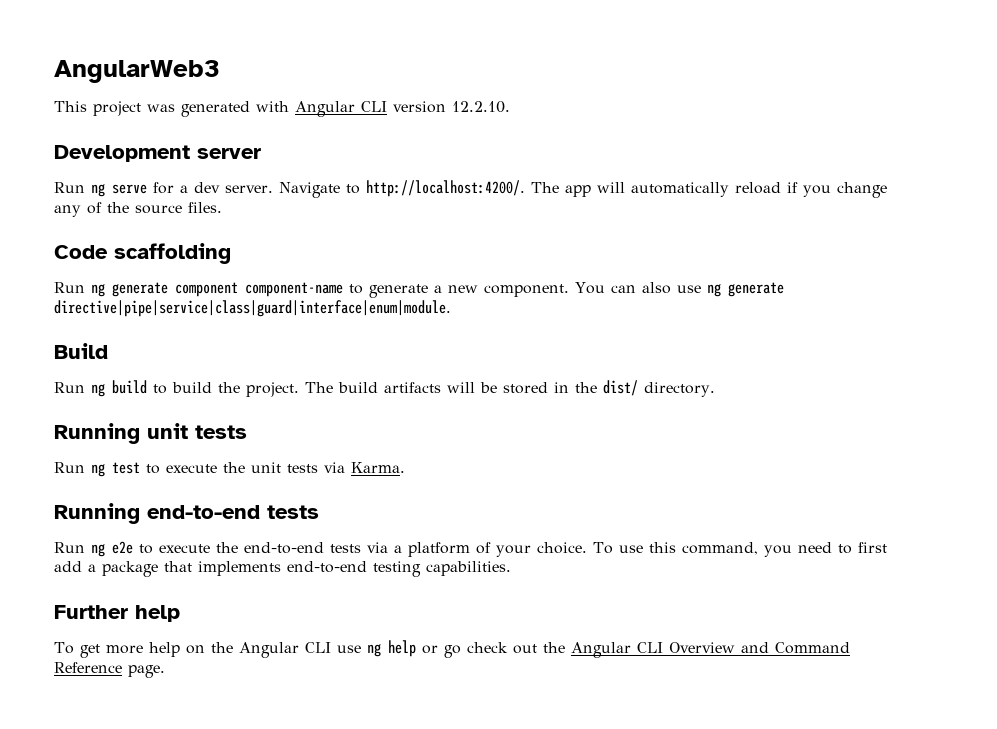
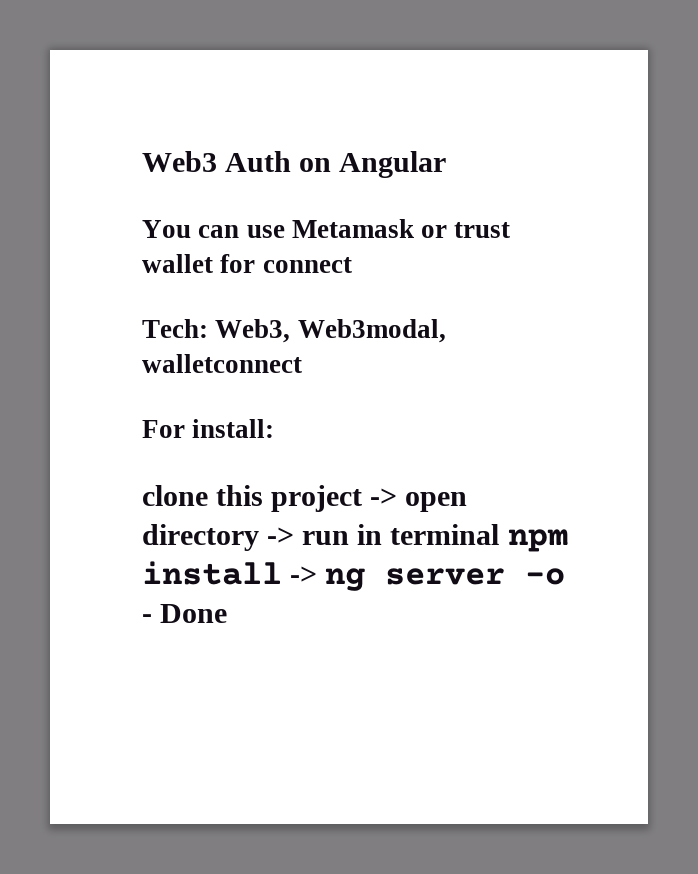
- AngularWeb3
- This project was generated with Angular CLI version 12.2.10.
- Development server
- Run ng serve for a dev server. Navigate to http://localhost:4200/. The app will automatically reload if you change any of the source files.
- Code scaffolding
- Run ng generate component component-name to generate a new component. You can also use ng generate directive|pipe|service|class|guard|interface|enum|module.
- Build
- Run ng build to build the project. The build artifacts will be stored in the dist/ directory.
- Running unit tests
- Run ng test to execute the unit tests via Karma.
- Running end-to-end tests
- Run ng e2e to execute the end-to-end tests via a platform of your choice. To use this command, you need to first add a package that implements end-to-end testing capabilities.
- Further help
- To get more help on the Angular CLI use ng help or go check out the Angular CLI Overview and Command Reference page.
+ Web3 Auth on Angular
+ You can use Metamask or trust wallet for connect
+ Tech: Web3, Web3modal, walletconnect
+ For install:
+ clone this project -> open directory -> run in terminal npm install -> ng server -o - Done

